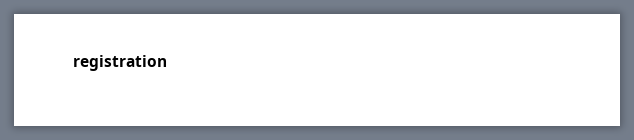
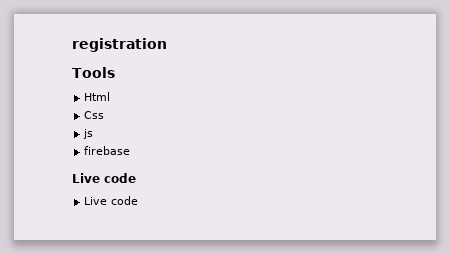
+ Tools
+ Html
+ Css
+ js
+ firebase
+ Live code
+ Live code

